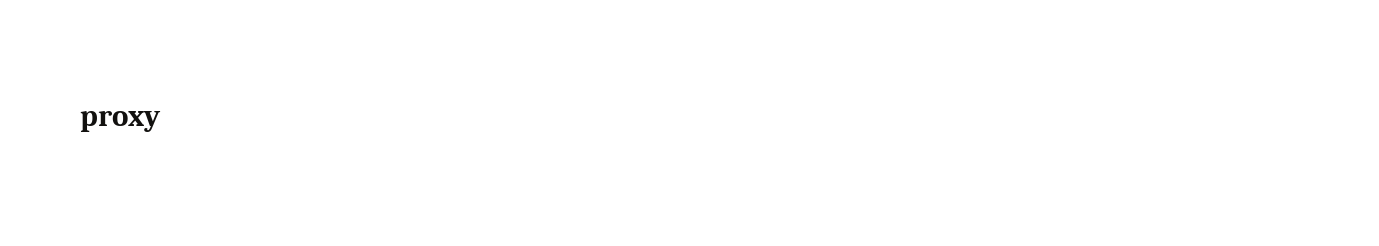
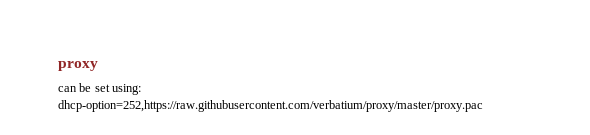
+ can be set using: dhcp-option=252,https://raw.githubusercontent.com/verbatium/proxy/master/proxy.pac

